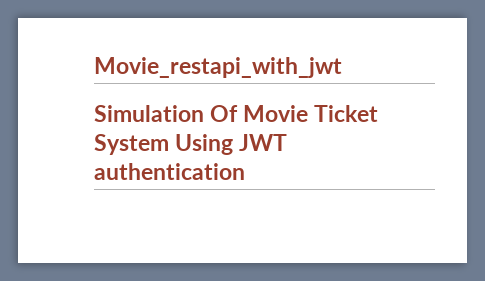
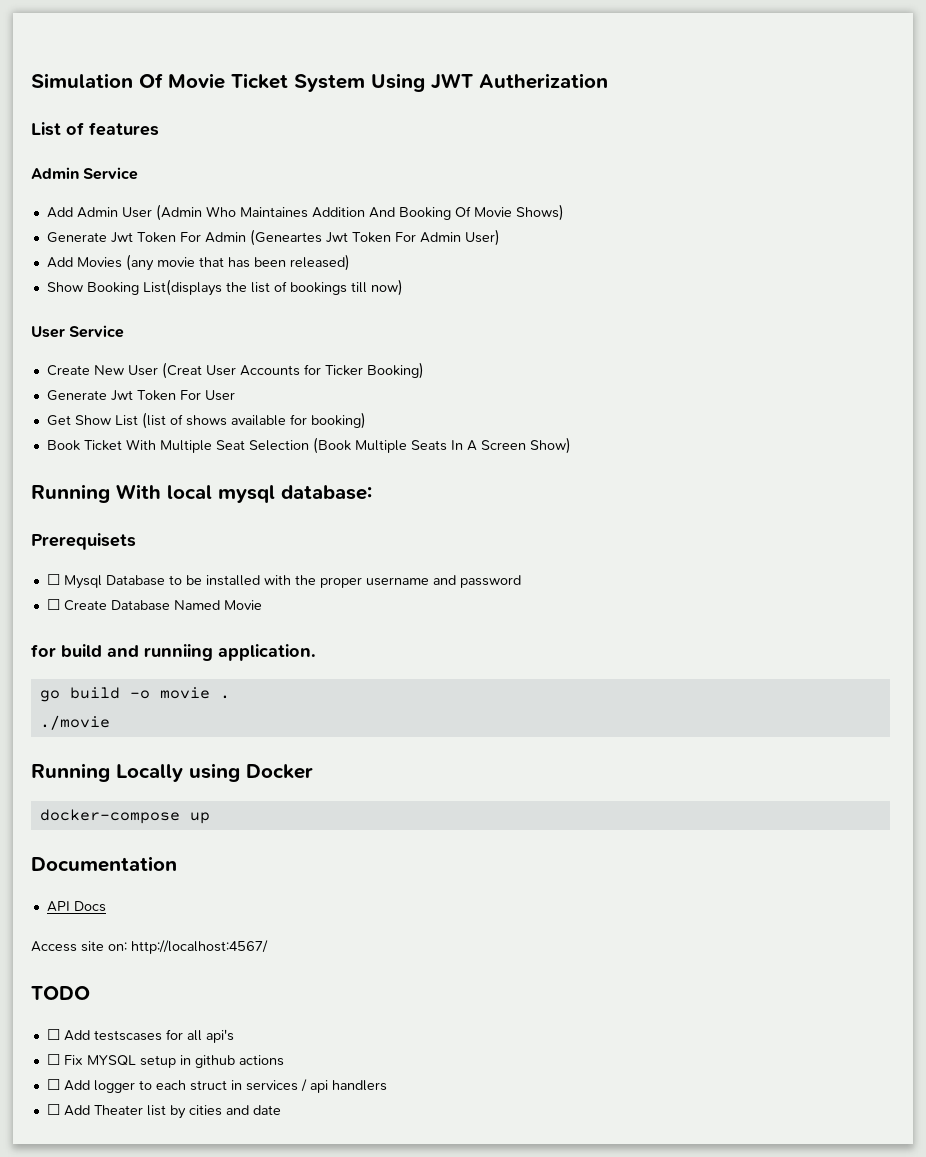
- Movie_restapi_with_jwt
- Simulation Of Movie Ticket System Using JWT authentication
+ Simulation Of Movie Ticket System Using JWT Autherization
+ List of features
+ Admin Service
+ Add Admin User (Admin Who Maintaines Addition And Booking Of Movie Shows)
+ Generate Jwt Token For Admin (Geneartes Jwt Token For Admin User)
+ Add Movies (any movie that has been released)
+ Show Booking List(displays the list of bookings till now)
+ User Service
+ Create New User (Creat User Accounts for Ticker Booking)
+ Generate Jwt Token For User
+ Get Show List (list of shows available for booking)
+ Book Ticket With Multiple Seat Selection (Book Multiple Seats In A Screen Show)
+ Running With local mysql database:
+ Prerequisets
+ ☐ Mysql Database to be installed with the proper username and password
+ ☐ Create Database Named Movie
+ for build and runniing application.
+ go build -o movie .
+ ./movie
+ Running Locally using Docker
+ docker-compose up
+ Documentation
+ API Docs
+ Access site on: http://localhost:4567/
+ TODO
+ ☐ Add testscases for all api's
+ ☐ Fix MYSQL setup in github actions
+ ☐ Add logger to each struct in services / api handlers
+ ☐ Add Theater list by cities and date

